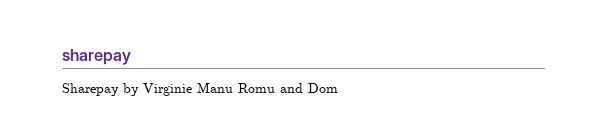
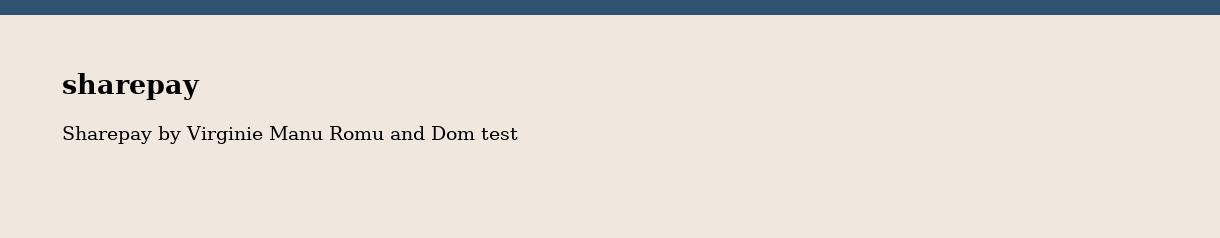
- Sharepay by Virginie Manu Romu and Dom
+ Sharepay by Virginie Manu Romu and Dom test

